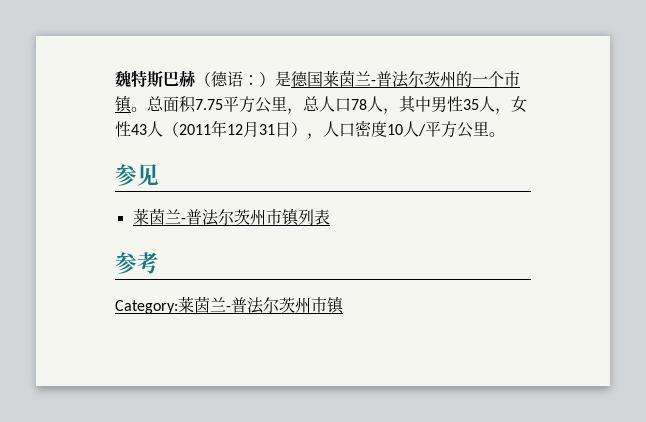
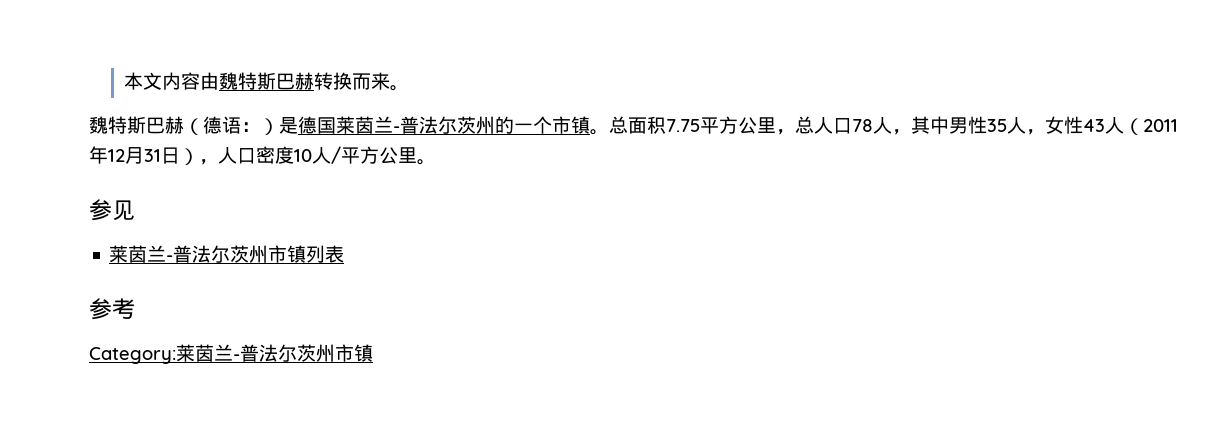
+ 本文内容由魏特斯巴赫转换而来。

